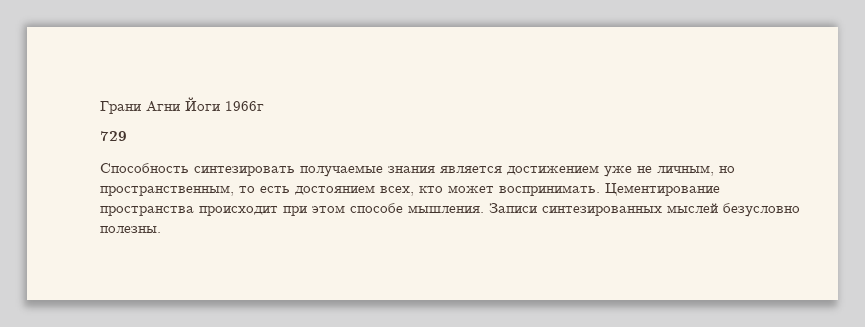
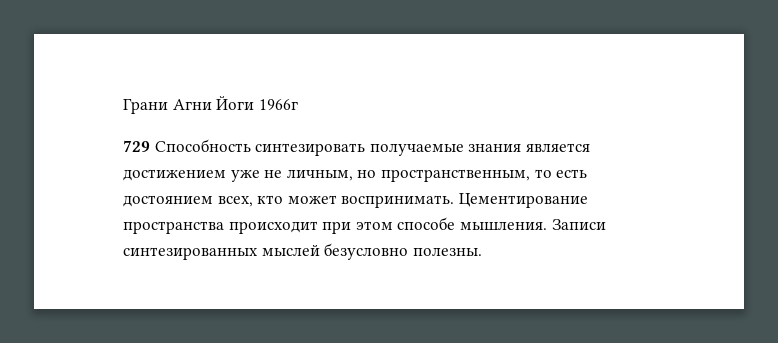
- 729
- Способность синтезировать получаемые знания является достижением уже не личным, но пространственным, то есть достоянием всех, кто может воспринимать.
+ 729 Способность синтезировать получаемые знания является достижением уже не личным, но пространственным, то есть достоянием всех, кто может воспринимать.

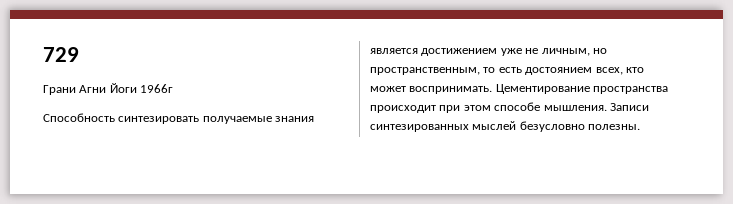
+ 729
- 729 Способность синтезировать получаемые знания является достижением уже не личным, но пространственным, то есть достоянием всех, кто может воспринимать.
+ Способность синтезировать получаемые знания является достижением уже не личным, но пространственным, то есть достоянием всех, кто может воспринимать.

